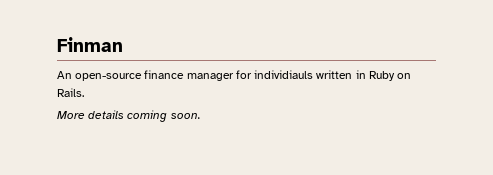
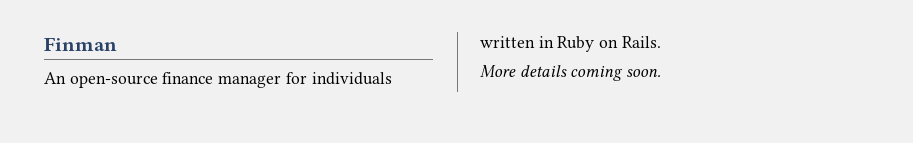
- An open-source finance manager for individiauls written in Ruby on Rails.
+ An open-source finance manager for individuals written in Ruby on Rails.

